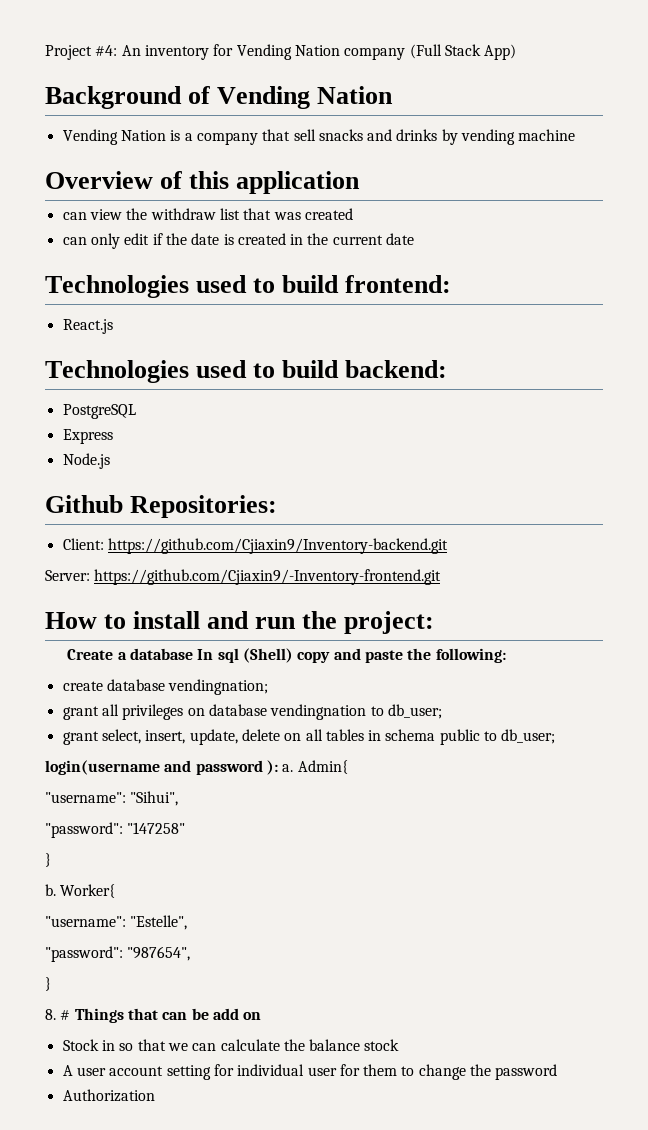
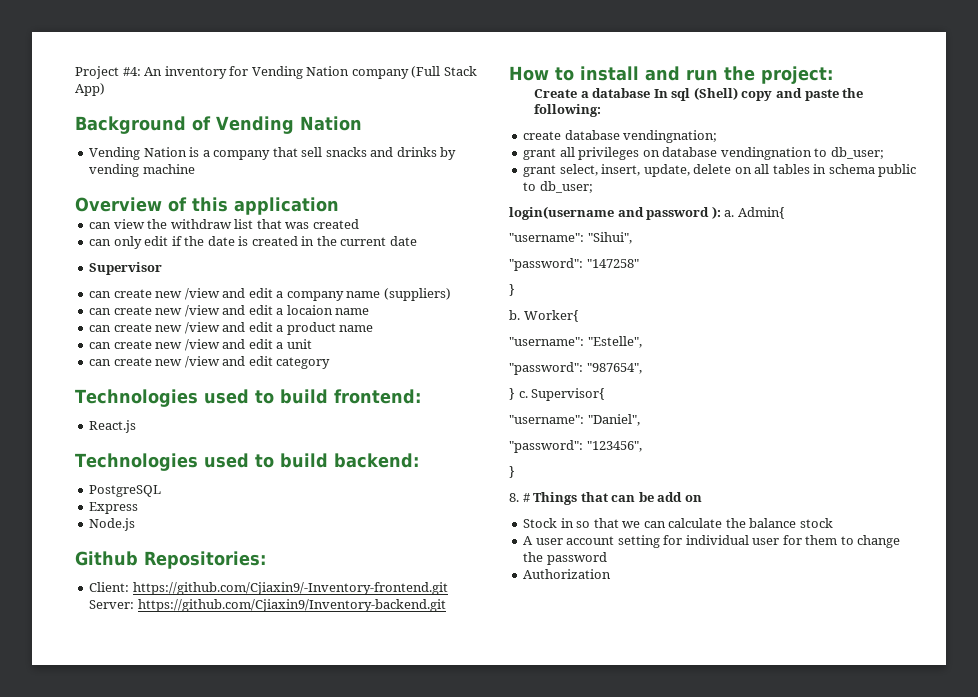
+ Supervisor
+ can create new /view and edit a company name (suppliers)
+ can create new /view and edit a locaion name
+ can create new /view and edit a product name
+ can create new /view and edit a unit
+ can create new /view and edit category
- Client: https://github.com/Cjiaxin9/Inventory-backend.git
+ Client: https://github.com/Cjiaxin9/-Inventory-frontend.git Server: https://github.com/Cjiaxin9/Inventory-backend.git
- Server: https://github.com/Cjiaxin9/-Inventory-frontend.git
+ } c. Supervisor{
+ "username": "Daniel",
+ "password": "123456",

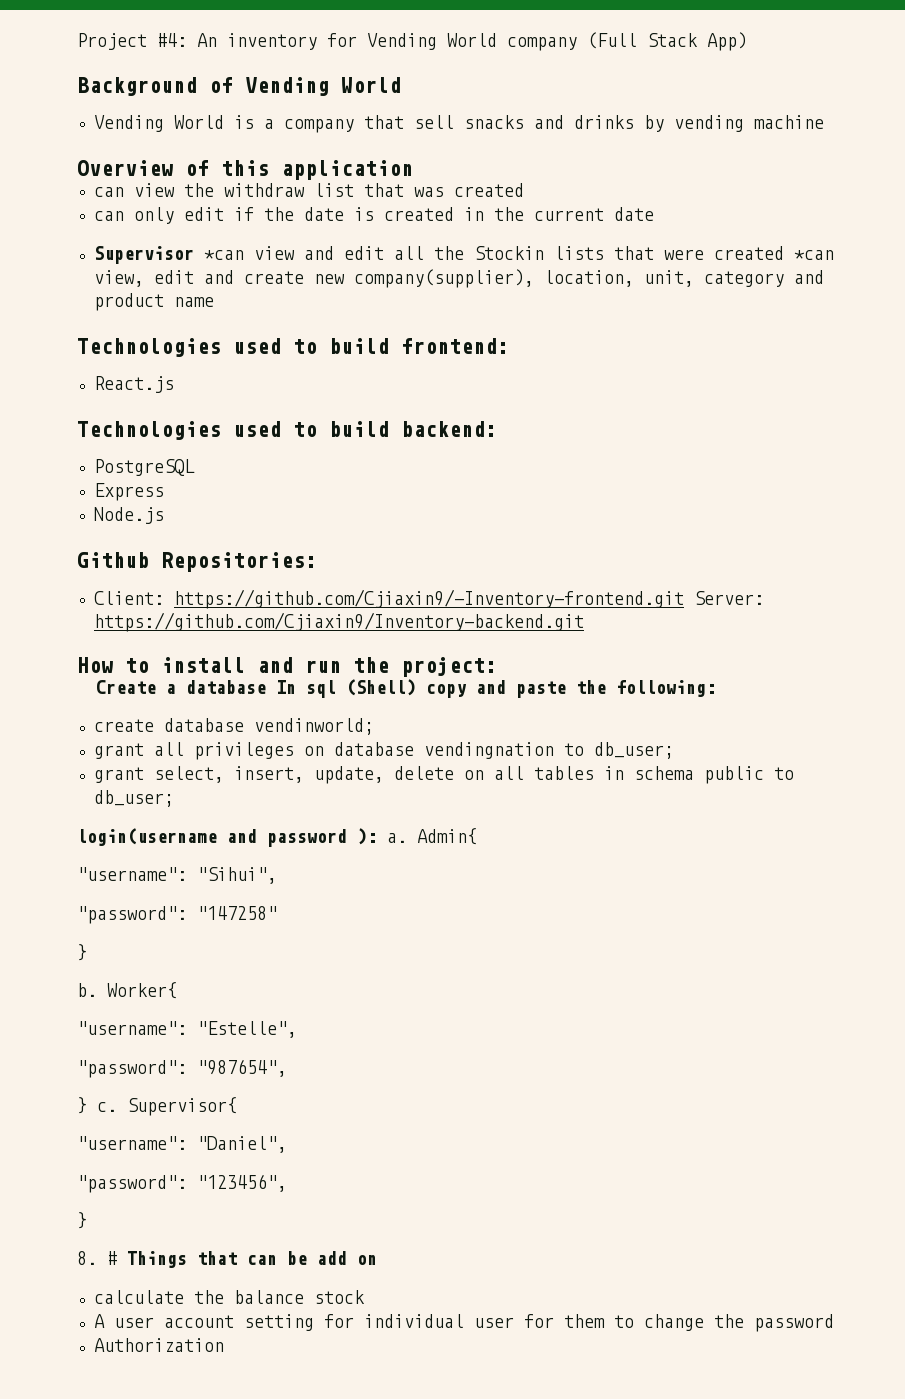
- Project #4: An inventory for Vending Nation company (Full Stack App)
+ Project #4: An inventory for Vending World company (Full Stack App)
- Background of Vending Nation
- Vending Nation is a company that sell snacks and drinks by vending machine
+ Background of Vending World
+ Vending World is a company that sell snacks and drinks by vending machine
- Supervisor
- can create new /view and edit a company name (suppliers)
- can create new /view and edit a locaion name
- can create new /view and edit a product name
- can create new /view and edit a unit
- can create new /view and edit category
+ Supervisor *can view and edit all the Stockin lists that were created *can view, edit and create new company(supplier), location, unit, category and product name
- create database vendingnation;
+ create database vendinworld;
- Stock in so that we can calculate the balance stock
+ calculate the balance stock

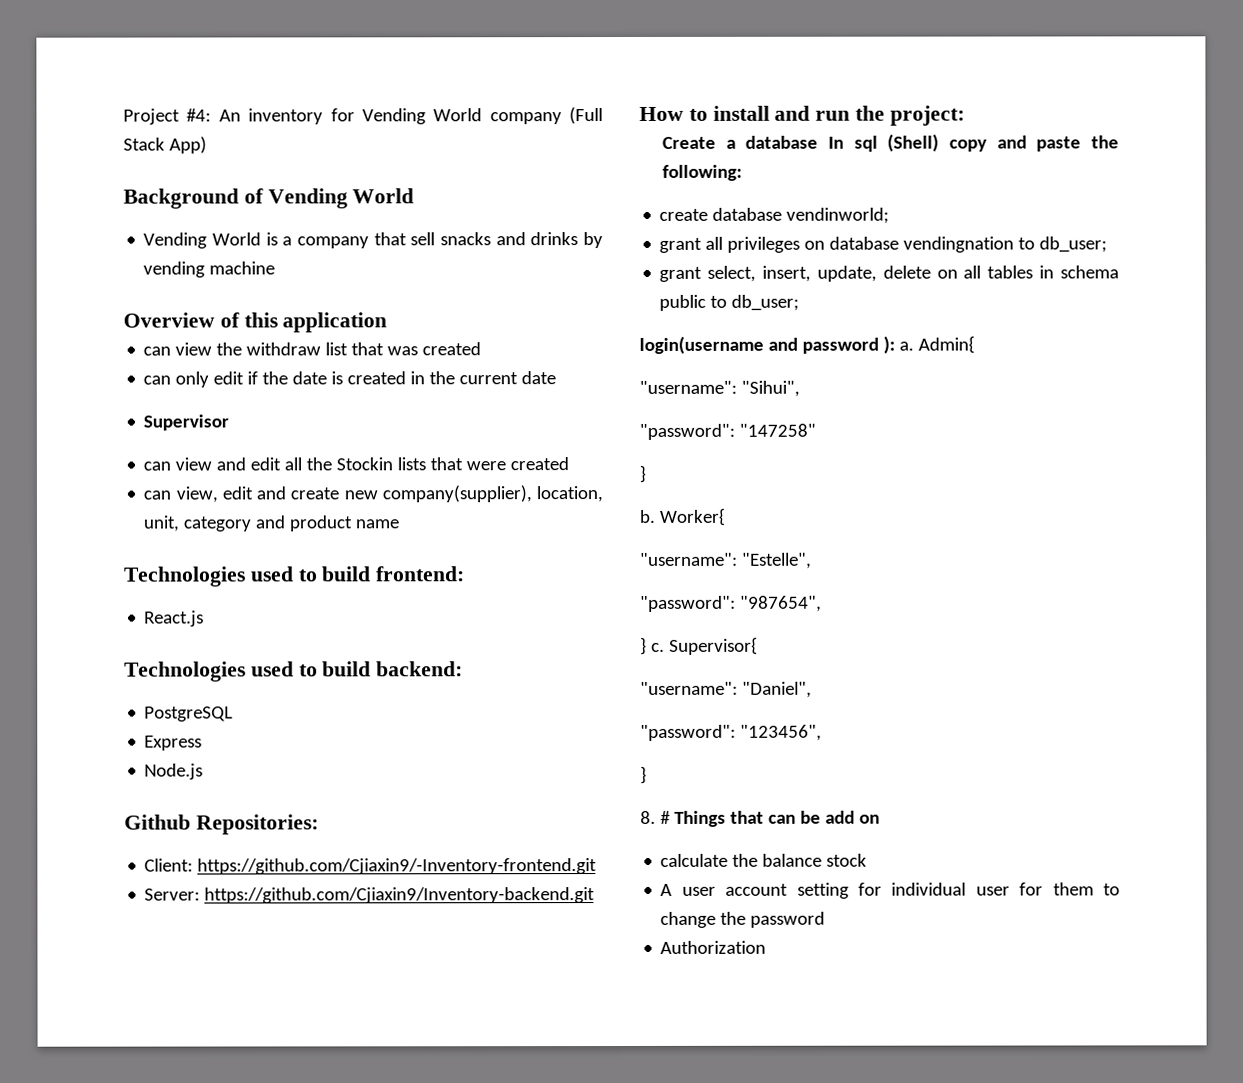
- Supervisor *can view and edit all the Stockin lists that were created *can view, edit and create new company(supplier), location, unit, category and product name
+ Supervisor
+ can view and edit all the Stockin lists that were created
+ can view, edit and create new company(supplier), location, unit, category and product name
- Client: https://github.com/Cjiaxin9/-Inventory-frontend.git Server: https://github.com/Cjiaxin9/Inventory-backend.git
+ Client: https://github.com/Cjiaxin9/-Inventory-frontend.git
+ Server: https://github.com/Cjiaxin9/Inventory-backend.git

